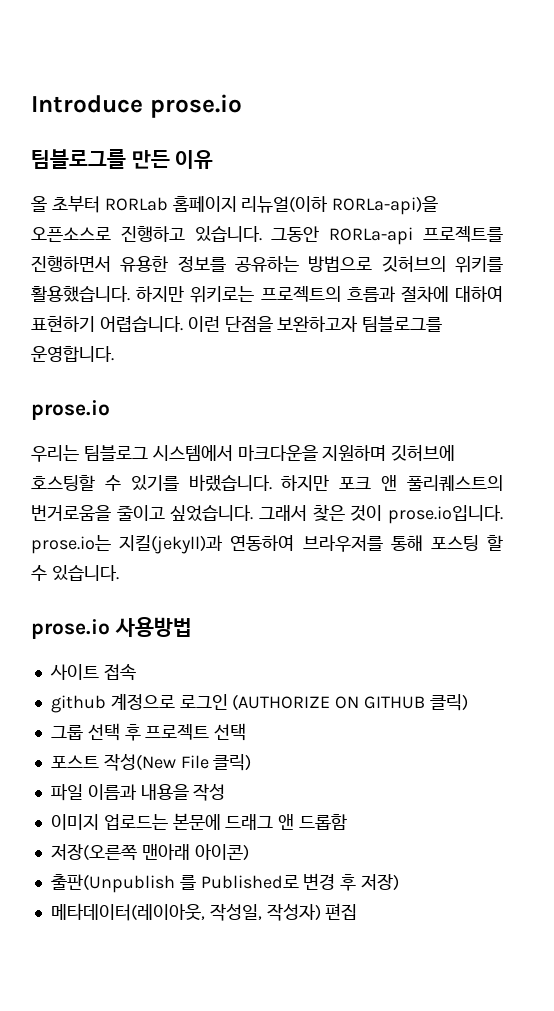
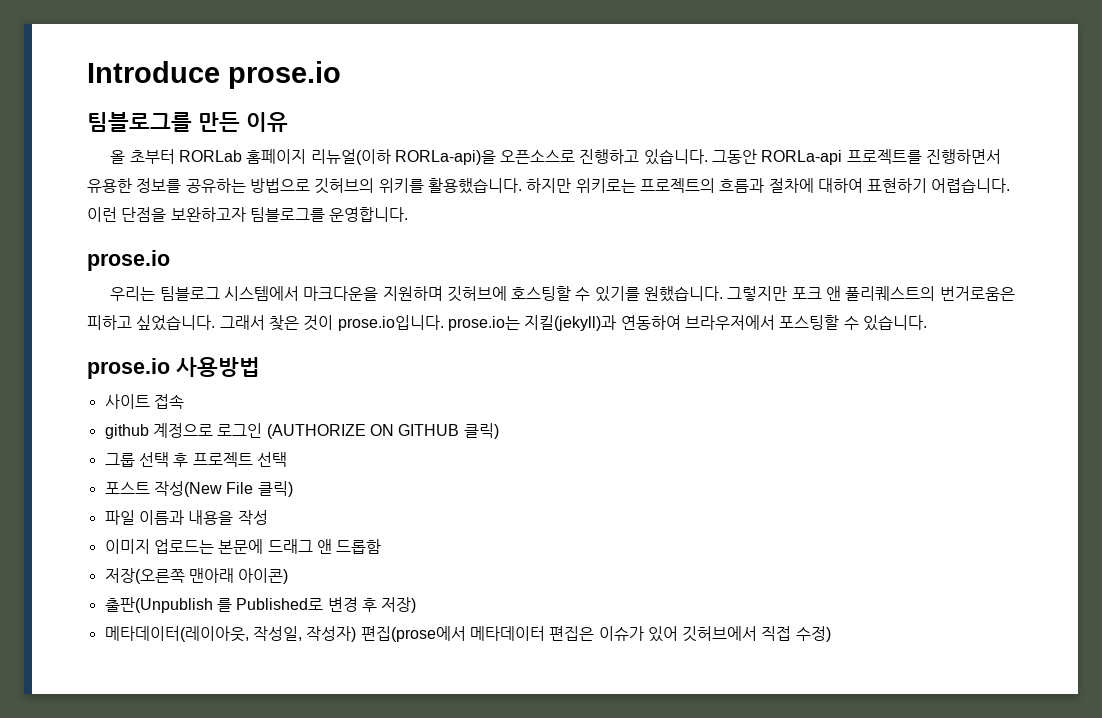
- 우리는 팀블로그 시스템에서 마크다운을 지원하며 깃허브에 호스팅할 수 있기를 바랬습니다. 하지만 포크 앤 풀리퀘스트의 번거로움을 줄이고 싶었습니다.
+ 우리는 팀블로그 시스템에서 마크다운을 지원하며 깃허브에 호스팅할 수 있기를 원했습니다. 그렇지만 포크 앤 풀리퀘스트의 번거로움은 피하고 싶었습니다.
- 그래서 찾은 것이 prose.io입니다. prose.io는 지킬(jekyll)과 연동하여 브라우저를 통해 포스팅 할 수 있습니다.
+ 그래서 찾은 것이 prose.io입니다. prose.io는 지킬(jekyll)과 연동하여 브라우저에서 포스팅할 수 있습니다.
- 메타데이터(레이아웃, 작성일, 작성자) 편집
+ 메타데이터(레이아웃, 작성일, 작성자) 편집(prose에서 메타데이터 편집은 이슈가 있어 깃허브에서 직접 수정)

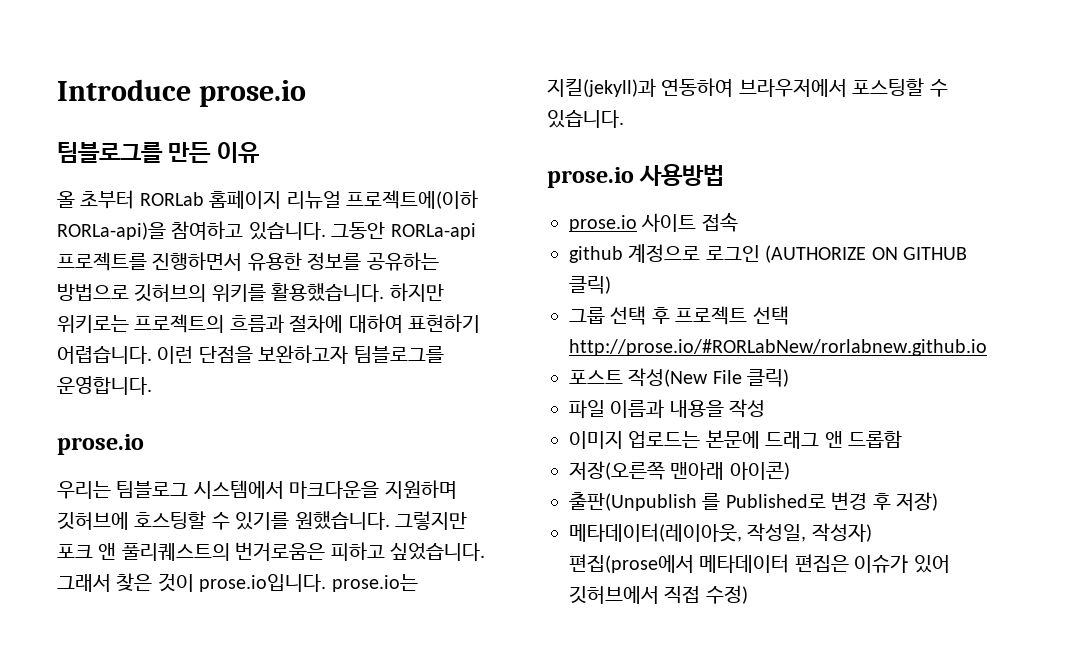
- 올 초부터 RORLab 홈페이지 리뉴얼(이하 RORLa-api)을 오픈소스로 진행하고 있습니다.
+ 올 초부터 RORLab 홈페이지 리뉴얼 프로젝트에(이하 RORLa-api)을 참여하고 있습니다.
- 사이트 접속
+ prose.io 사이트 접속
- 그룹 선택 후 프로젝트 선택
+ 그룹 선택 후 프로젝트 선택 http://prose.io/#RORLabNew/rorlabnew.github.io

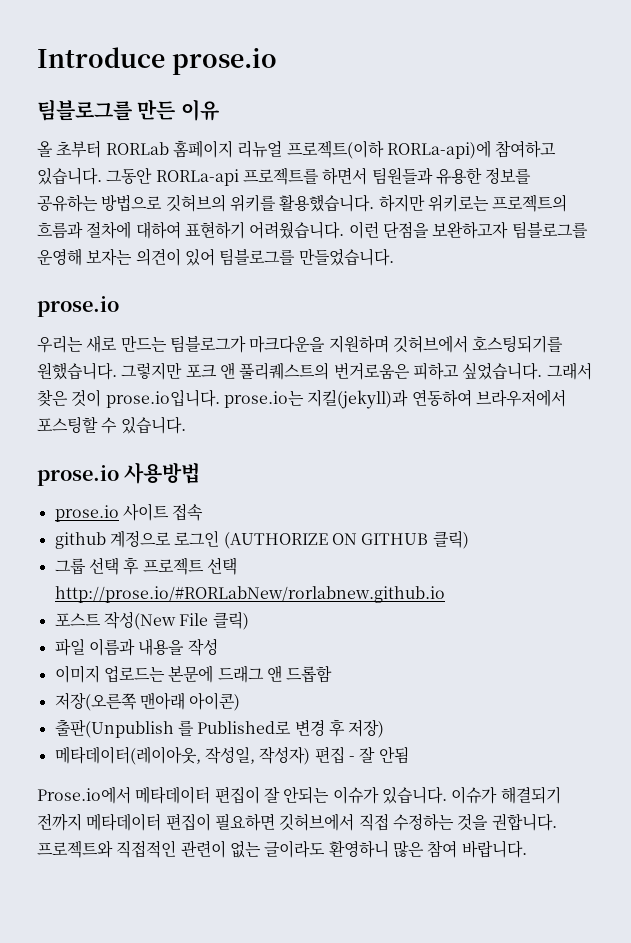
- 올 초부터 RORLab 홈페이지 리뉴얼 프로젝트에(이하 RORLa-api)을 참여하고 있습니다.
+ 올 초부터 RORLab 홈페이지 리뉴얼 프로젝트(이하 RORLa-api)에 참여하고 있습니다.
- 그동안 RORLa-api 프로젝트를 진행하면서 유용한 정보를 공유하는 방법으로 깃허브의 위키를 활용했습니다.
+ 그동안 RORLa-api 프로젝트를 하면서 팀원들과 유용한 정보를 공유하는 방법으로 깃허브의 위키를 활용했습니다.
- 하지만 위키로는 프로젝트의 흐름과 절차에 대하여 표현하기 어렵습니다.
+ 하지만 위키로는 프로젝트의 흐름과 절차에 대하여 표현하기 어려웠습니다.
- 이런 단점을 보완하고자 팀블로그를 운영합니다.
+ 이런 단점을 보완하고자 팀블로그를 운영해 보자는 의견이 있어 팀블로그를 만들었습니다.
  prose.io
- 우리는 팀블로그 시스템에서 마크다운을 지원하며 깃허브에 호스팅할 수 있기를 원했습니다.
+ 우리는 새로 만드는 팀블로그가 마크다운을 지원하며 깃허브에서 호스팅되기를 원했습니다.
- 메타데이터(레이아웃, 작성일, 작성자) 편집(prose에서 메타데이터 편집은 이슈가 있어 깃허브에서 직접 수정)
+ 메타데이터(레이아웃, 작성일, 작성자) 편집 - 잘 안됨
+ Prose.io에서 메타데이터 편집이 잘 안되는 이슈가 있습니다. 이슈가 해결되기 전까지 메타데이터 편집이 필요하면 깃허브에서 직접 수정하는 것을 권합니다. 프로젝트와 직접적인 관련이 없는 글이라도 환영하니 많은 참여 바랍니다.

